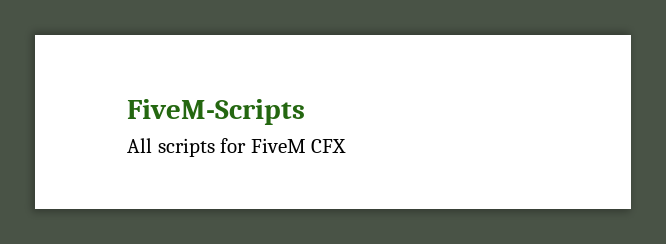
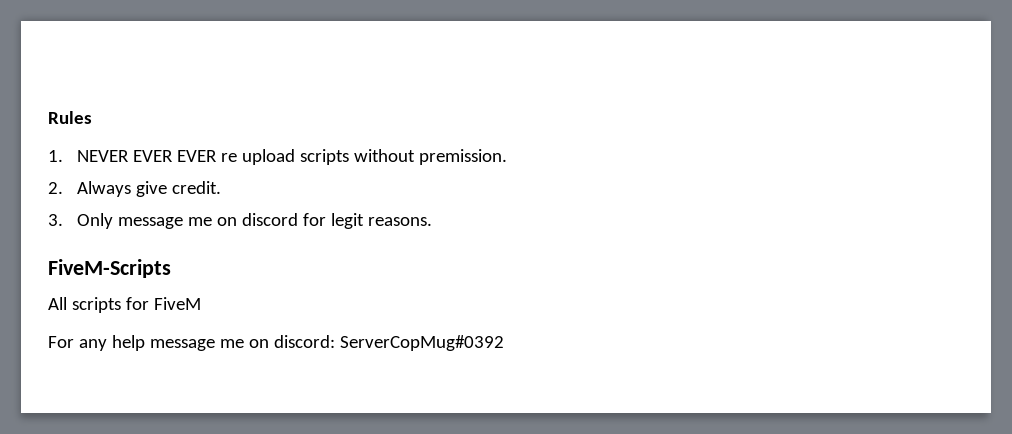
+ Rules
+ 1. NEVER EVER EVER re upload scripts without premission.
+ 2. Always give credit.
+ 3. Only message me on discord for legit reasons.
- All scripts for FiveM CFX
+ All scripts for FiveM
+ For any help message me on discord: ServerCopMug#0392

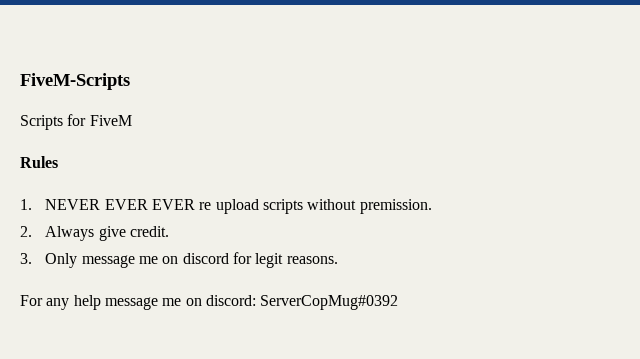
+ FiveM-Scripts
+ Scripts for FiveM
- FiveM-Scripts
- All scripts for FiveM

